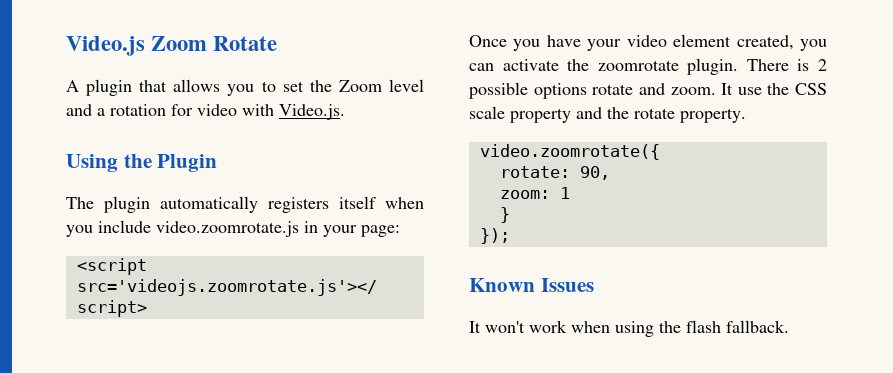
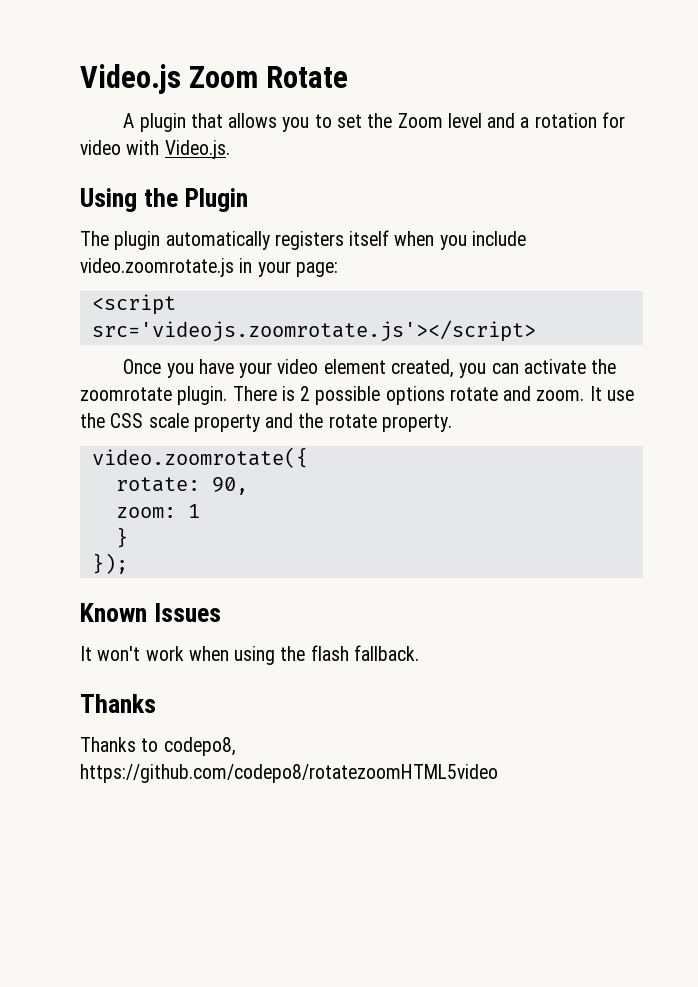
  It won't work when using the flash fallback.
+ Thanks
+ Thanks to codepo8, https://github.com/codepo8/rotatezoomHTML5video

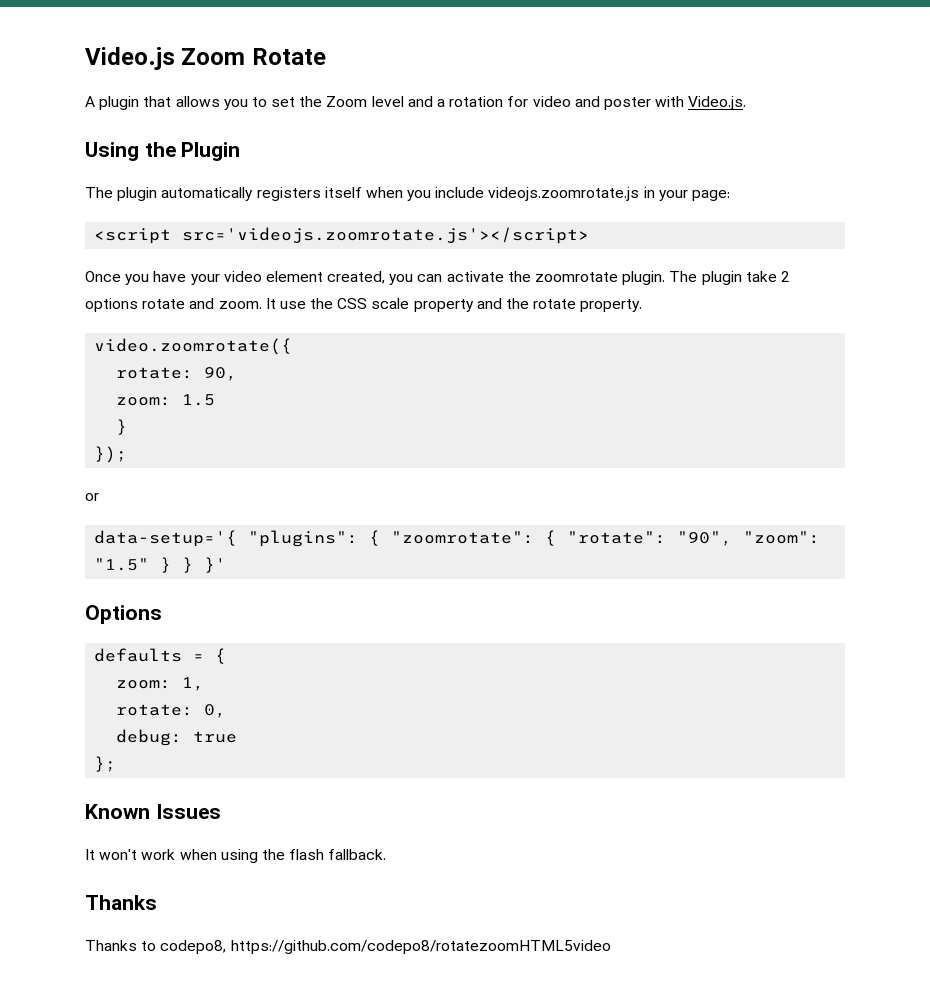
- A plugin that allows you to set the Zoom level and a rotation for video with Video.js.
+ A plugin that allows you to set the Zoom level and a rotation for video and poster with Video.js.
- The plugin automatically registers itself when you include video.zoomrotate.js in your page:
+ The plugin automatically registers itself when you include videojs.zoomrotate.js in your page:
- There is 2 possible options rotate and zoom.
+ The plugin take 2 options rotate and zoom.
- zoom: 1
+ zoom: 1.5
+ or
+ data-setup='{ "plugins": { "zoomrotate": { "rotate": "90", "zoom": "1.5" } } }'
+ Options
+ defaults = {
+ zoom: 1,
+ rotate: 0,
+ debug: true
+ };

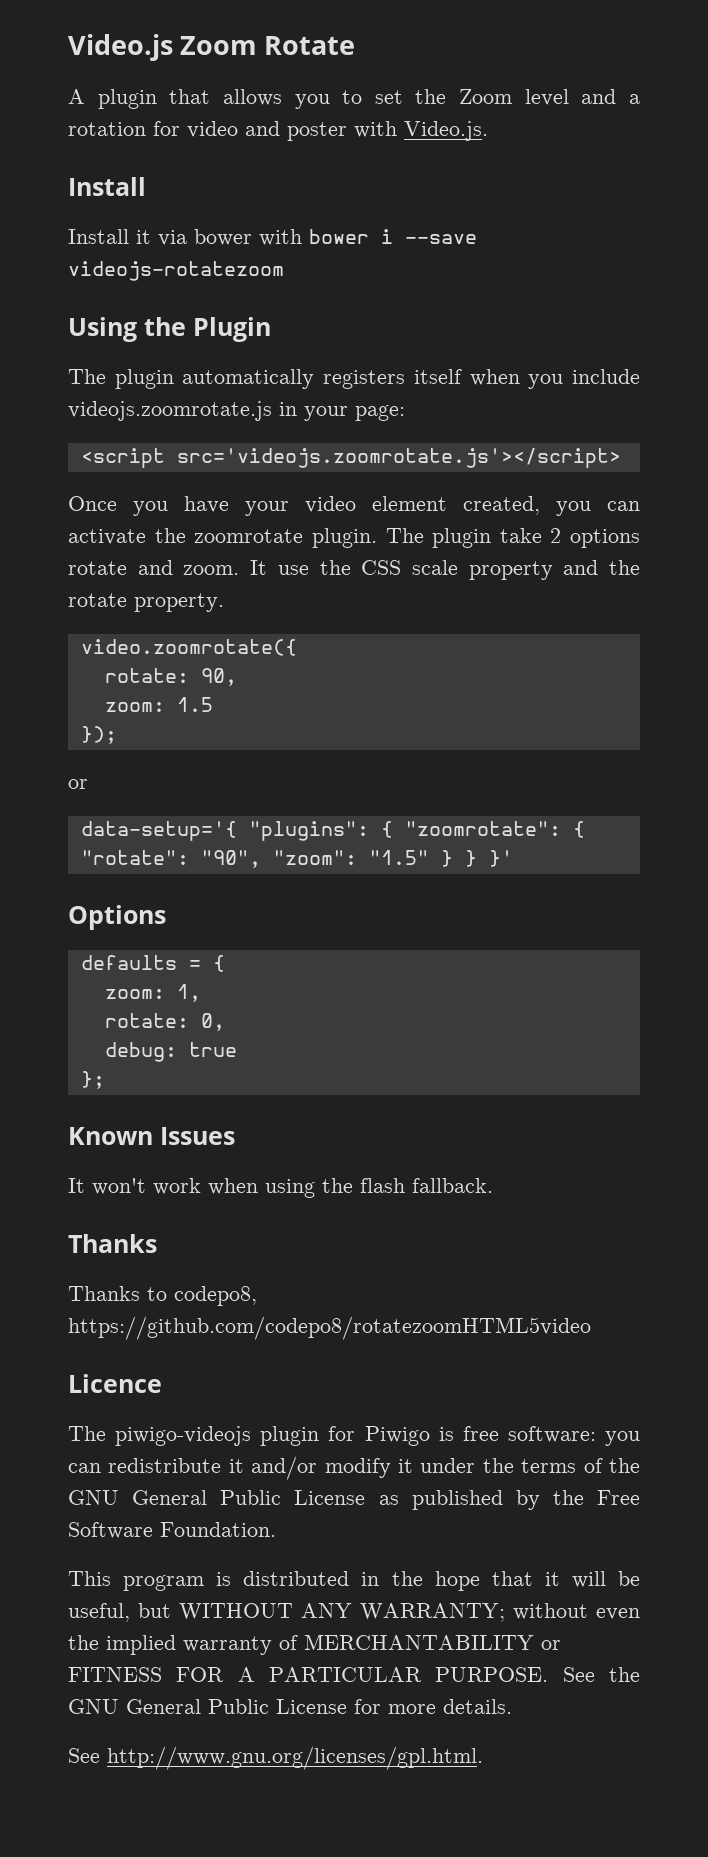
  A plugin that allows you to set the Zoom level and a rotation for video and poster with Video.js.
+ Install
+ Install it via bower with bower i --save videojs-rotatezoom
  zoom: 1.5
- }
+ Licence
+ The piwigo-videojs plugin for Piwigo is free software: you can redistribute it and/or modify it under the terms of the GNU General Public License as published by the Free Software Foundation.
+ This program is distributed in the hope that it will be useful, but WITHOUT ANY WARRANTY; without even the implied warranty of MERCHANTABILITY or FITNESS FOR A PARTICULAR PURPOSE. See the GNU General Public License for more details.
+ See http://www.gnu.org/licenses/gpl.html.

